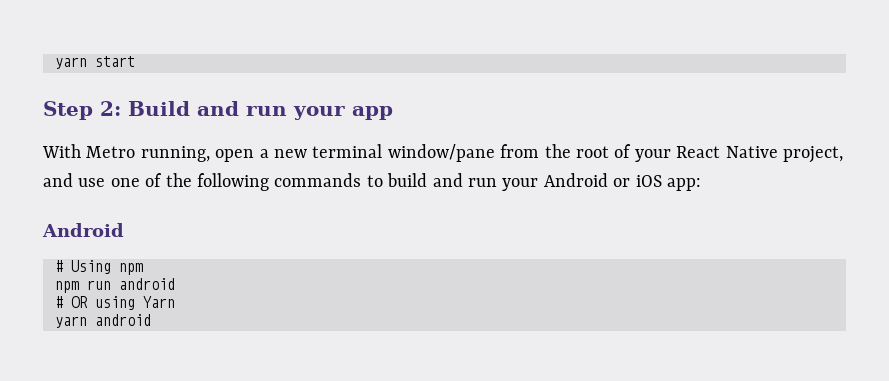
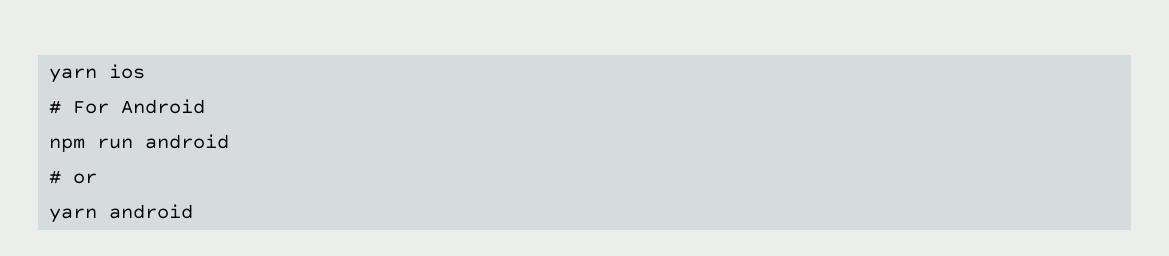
- yarn start
- Step 2: Build and run your app
- With Metro running, open a new terminal window/pane from the root of your React Native project, and use one of the following commands to build and run your Android or iOS app:
- Android
- # Using npm
+ yarn ios
+ # For Android
- # OR using Yarn
+ # or

